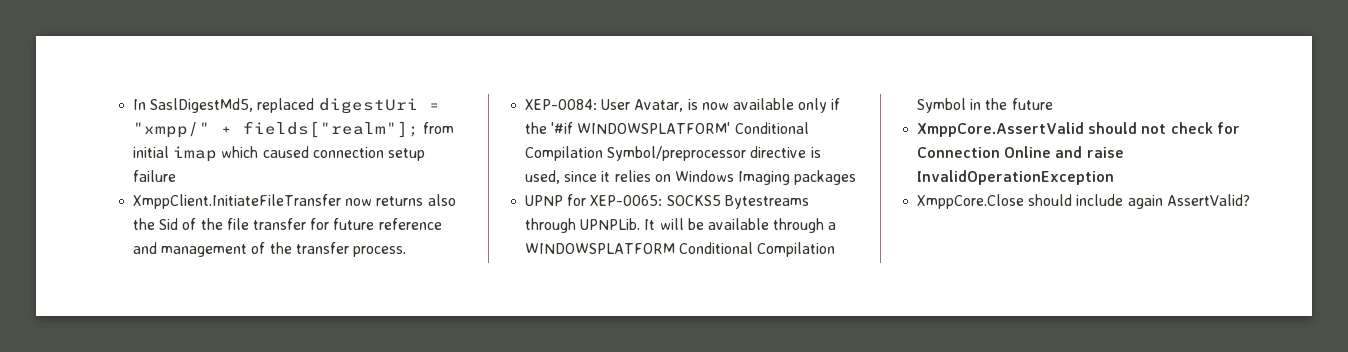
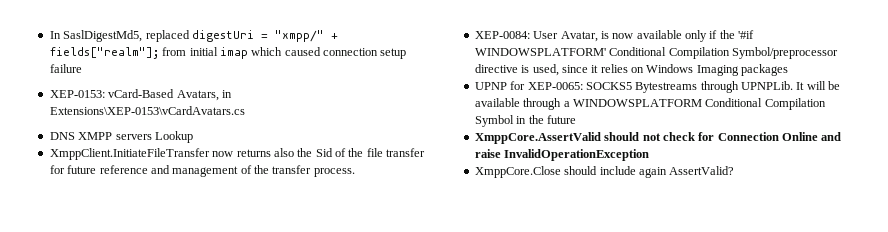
+ XEP-0153: vCard-Based Avatars, in Extensions\XEP-0153\vCardAvatars.cs
+ DNS XMPP servers Lookup

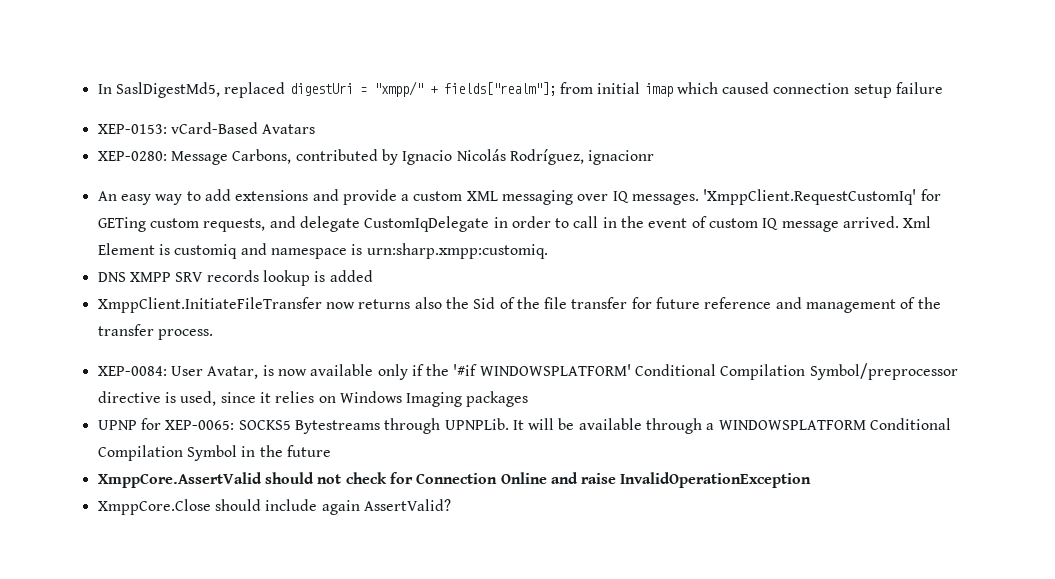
- XEP-0153: vCard-Based Avatars, in Extensions\XEP-0153\vCardAvatars.cs
- DNS XMPP servers Lookup
+ XEP-0153: vCard-Based Avatars
+ XEP-0280: Message Carbons, contributed by Ignacio Nicolás Rodríguez, ignacionr
+ An easy way to add extensions and provide a custom XML messaging over IQ messages. 'XmppClient.RequestCustomIq' for GETing custom requests, and delegate CustomIqDelegate in order to call in the event of custom IQ message arrived. Xml Element is customiq and namespace is urn:sharp.xmpp:customiq.
+ DNS XMPP SRV records lookup is added

